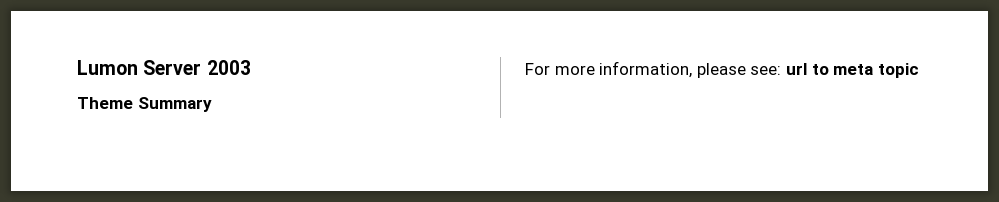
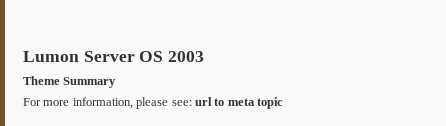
- Lumon Server 2003
+ Lumon Server OS 2003

